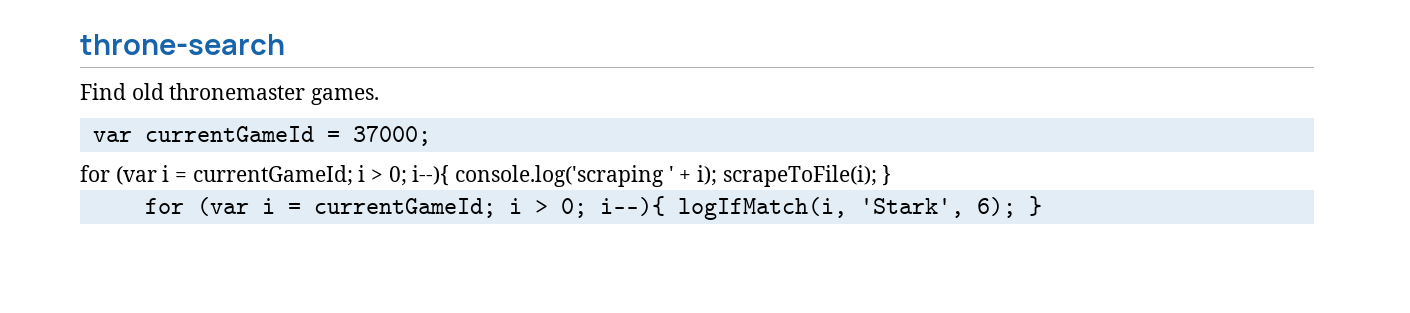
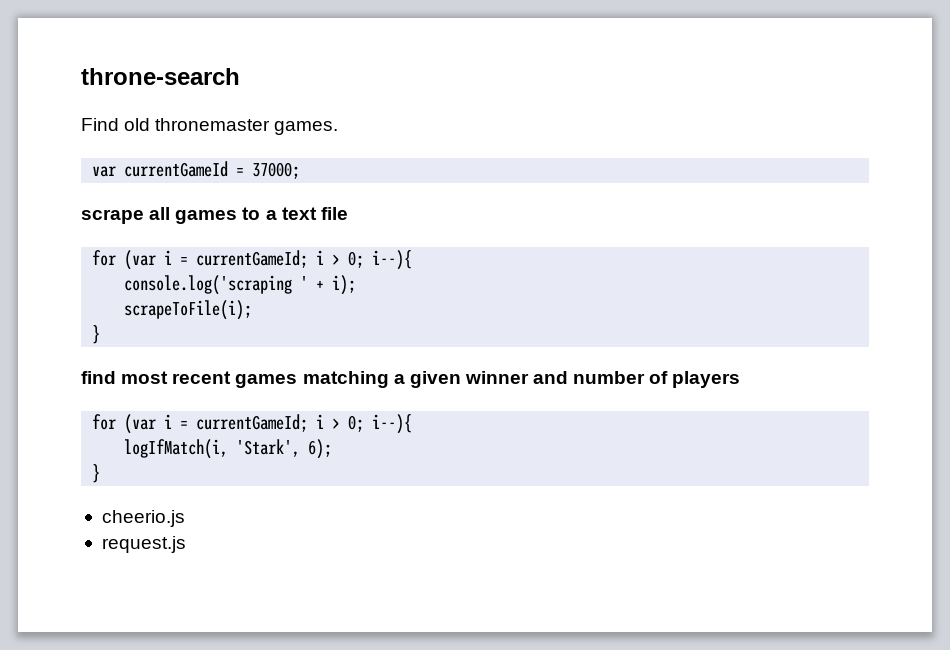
- for (var i = currentGameId; i > 0; i--){ console.log('scraping ' + i); scrapeToFile(i); }
- for (var i = currentGameId; i > 0; i--){ logIfMatch(i, 'Stark', 6); }
+ scrape all games to a text file
+ for (var i = currentGameId; i > 0; i--){
+ console.log('scraping ' + i);
+ scrapeToFile(i);
+ }
+ find most recent games matching a given winner and number of players
+ for (var i = currentGameId; i > 0; i--){
+ logIfMatch(i, 'Stark', 6);
+ }
+ cheerio.js
+ request.js

